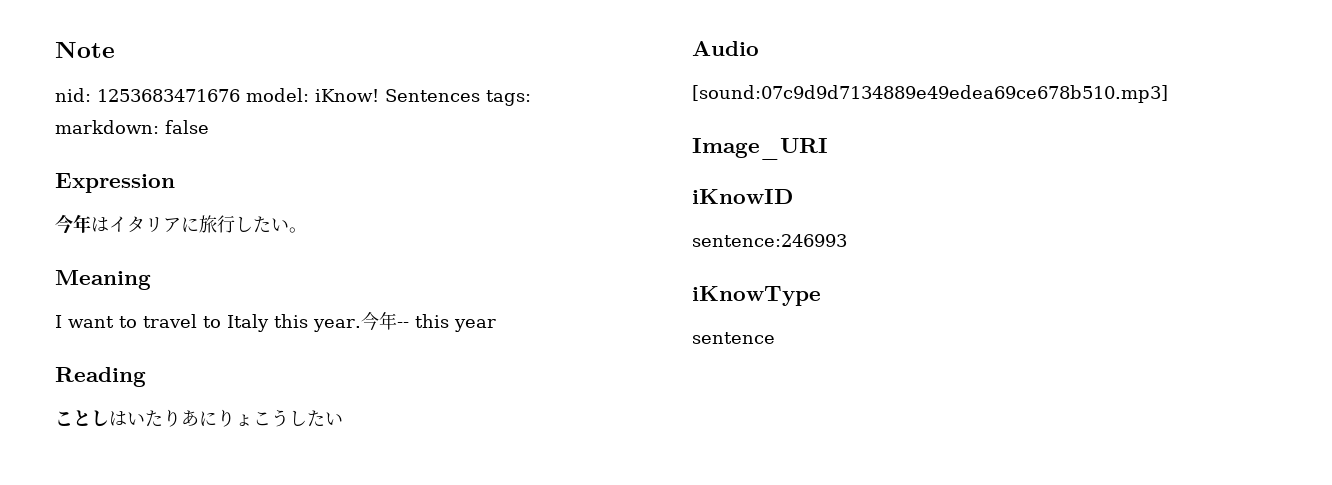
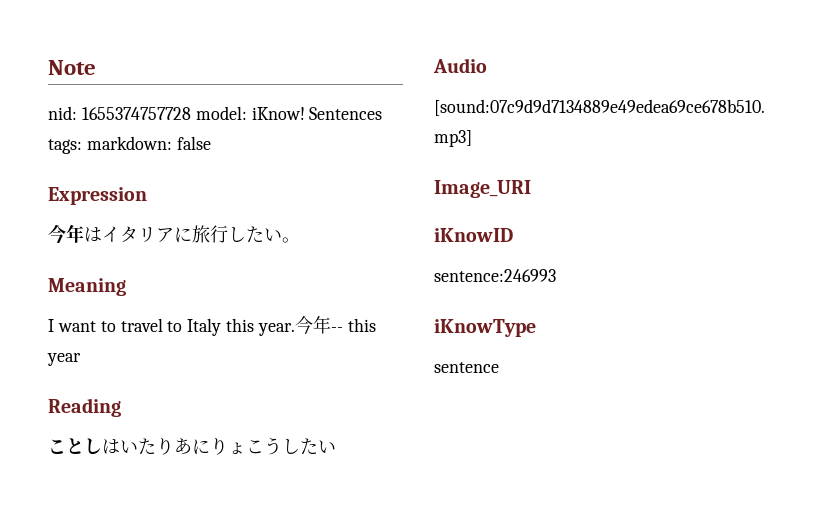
- nid: 1253683471676 model: iKnow!
+ nid: 1655374757728 model: iKnow!

